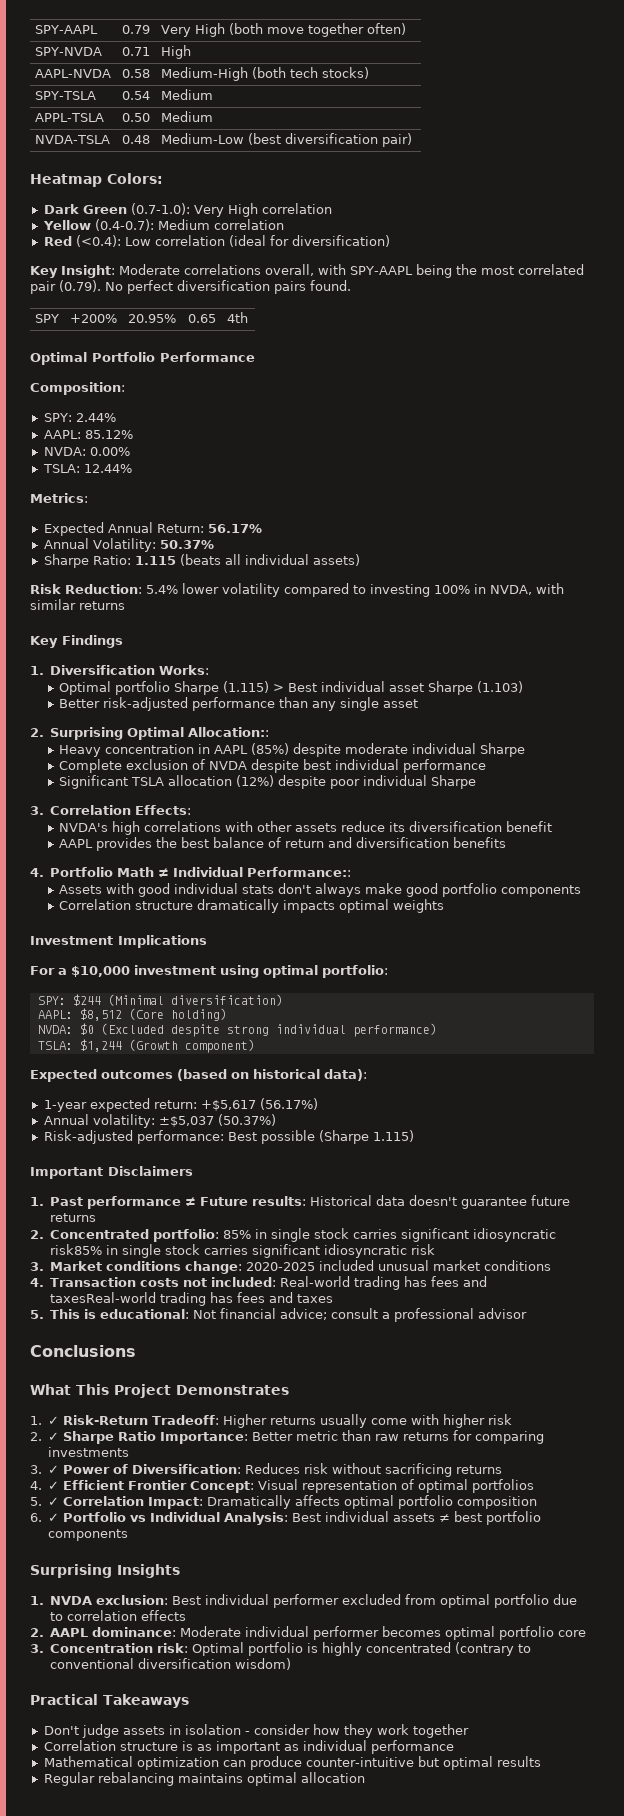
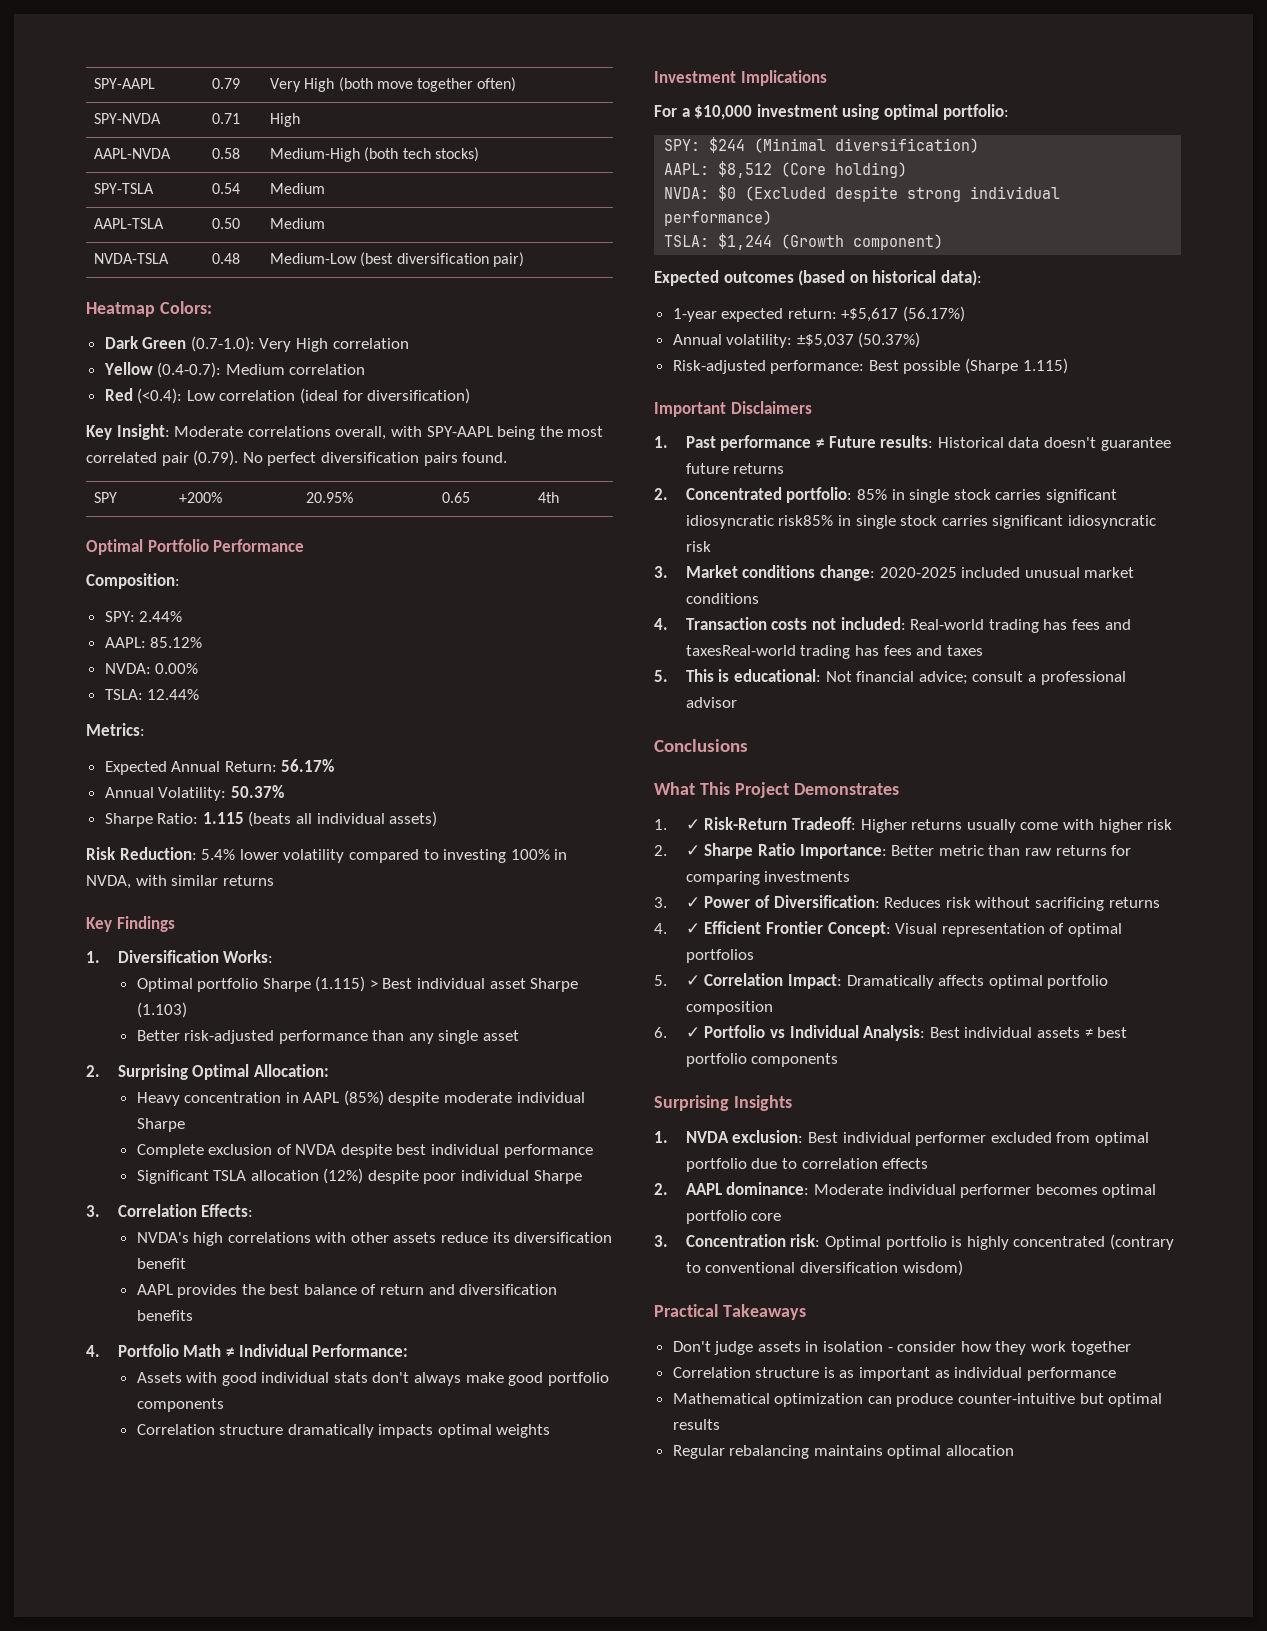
- APPL-TSLA | 0.50 | Medium
+ AAPL-TSLA | 0.50 | Medium
- 2. Surprising Optimal Allocation::
+ 2. Surprising Optimal Allocation:
- 4. Portfolio Math ≠ Individual Performance::
+ 4. Portfolio Math ≠ Individual Performance:

